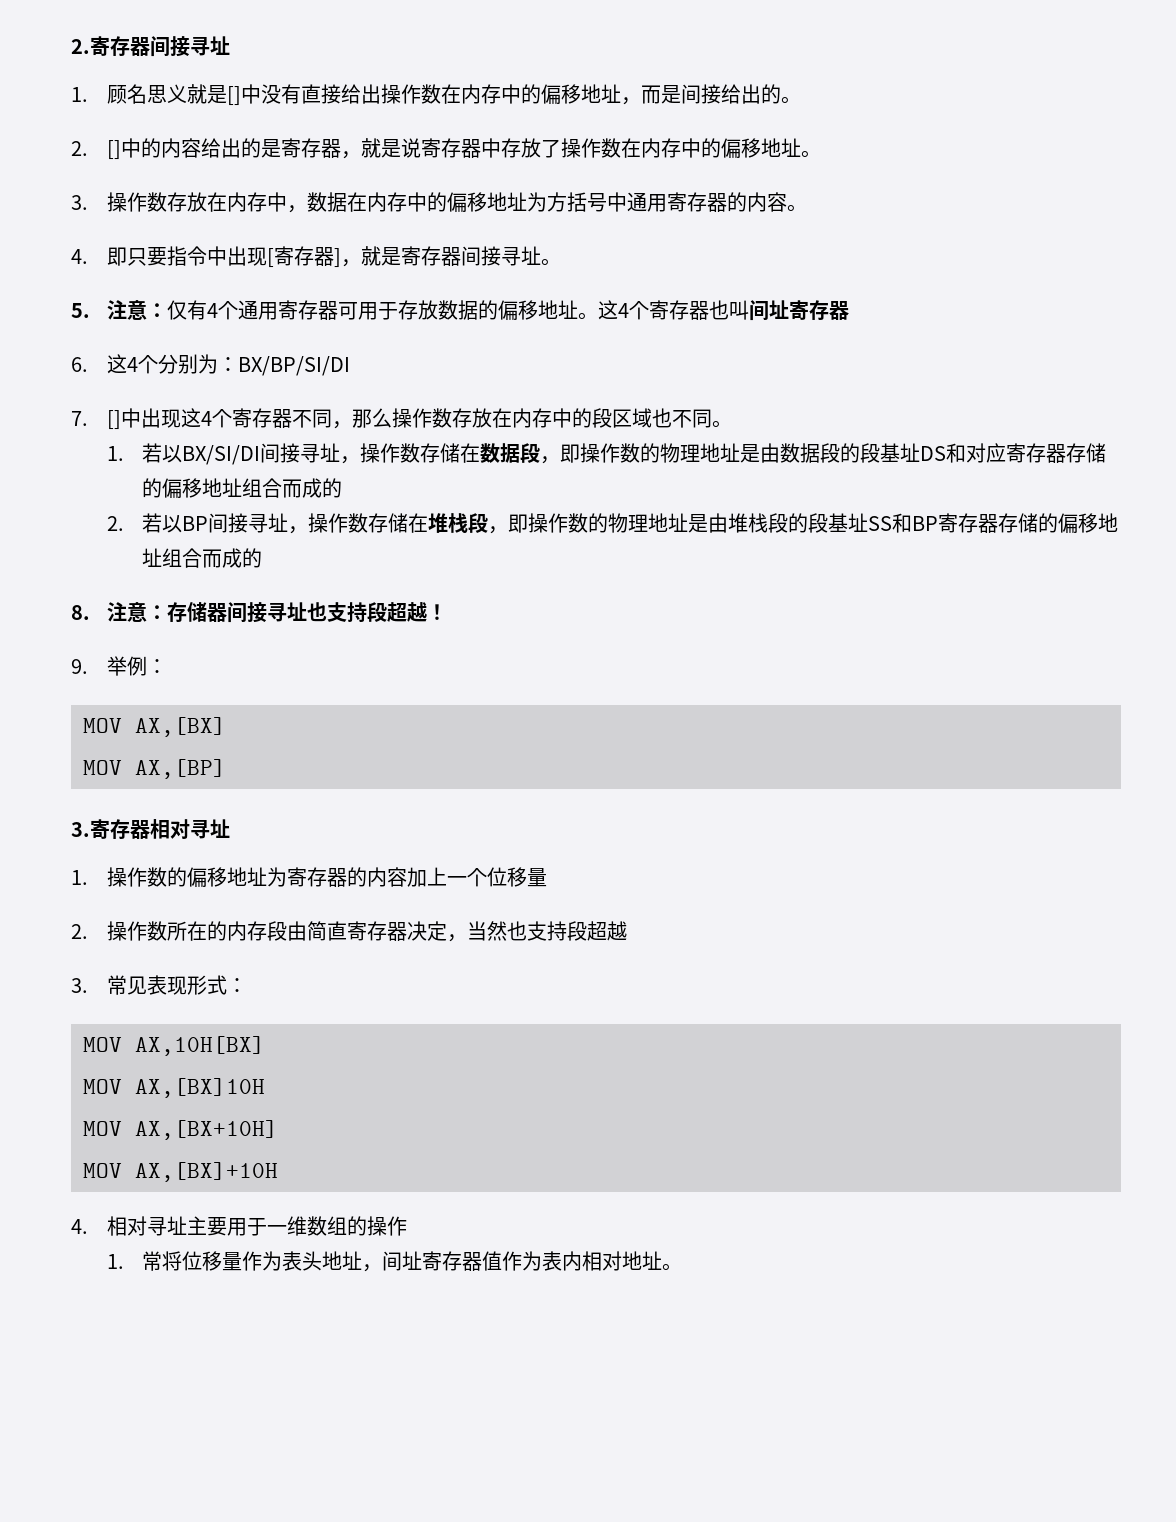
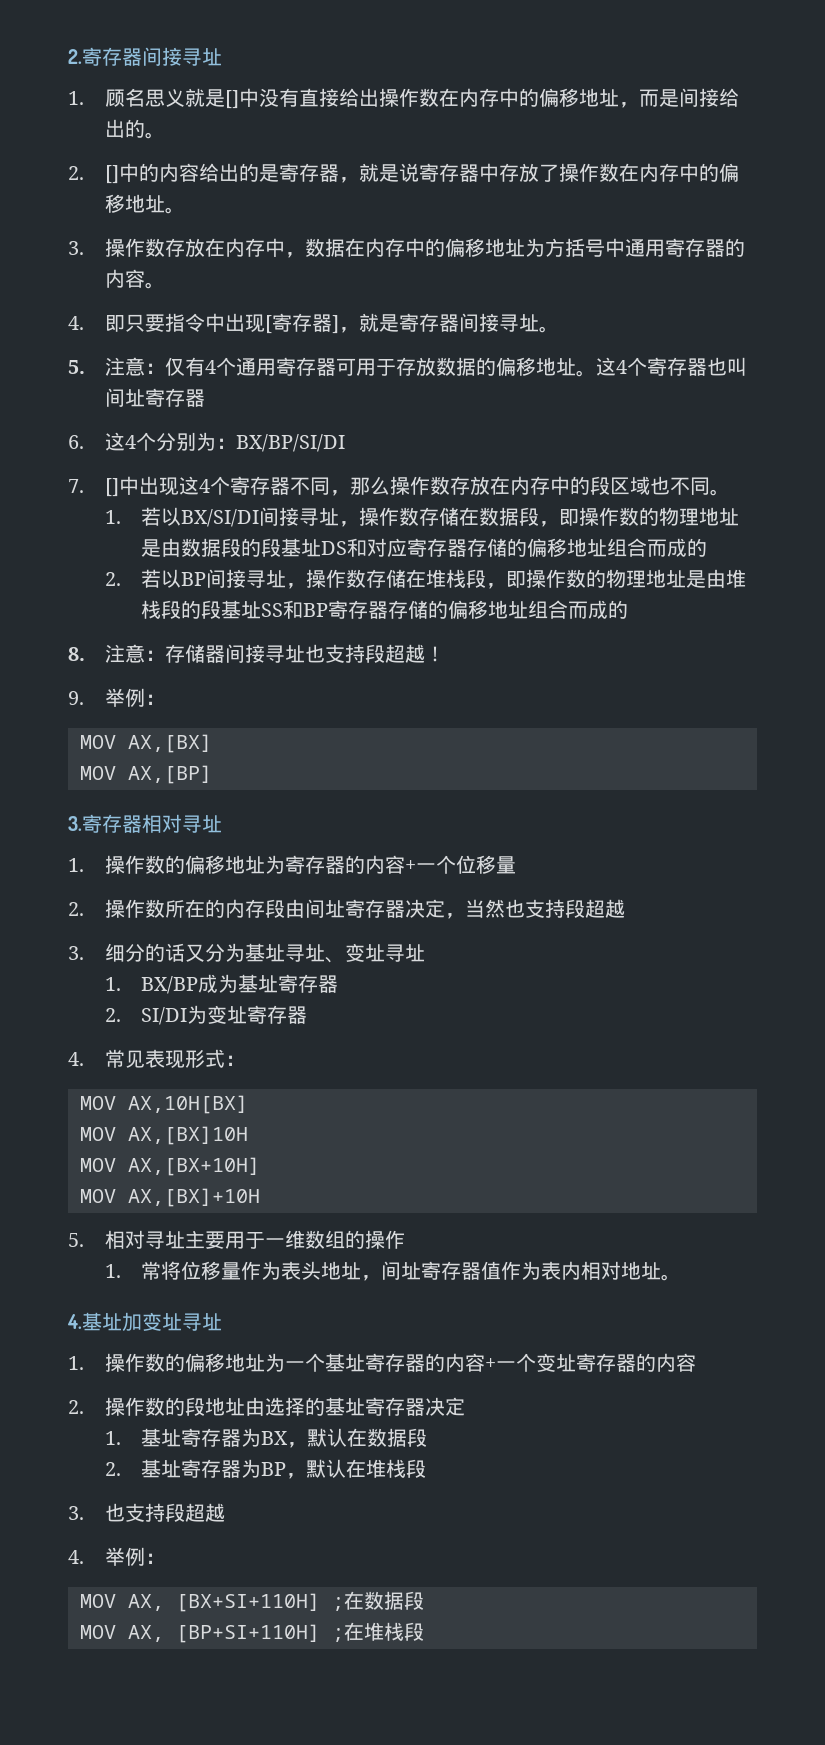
- 1.操作数的偏移地址为寄存器的内容加上一个位移量
+ 1.操作数的偏移地址为寄存器的内容+一个位移量
- 2.操作数所在的内存段由简直寄存器决定，当然也支持段超越
+ 2.操作数所在的内存段由间址寄存器决定，当然也支持段超越
- 3.常见表现形式：
+ 3.细分的话又分为基址寻址、变址寻址
+ 1. BX/BP成为基址寄存器
+ 2. SI/DI为变址寄存器
+ 4.常见表现形式：
- 4.相对寻址主要用于一维数组的操作
+ 5.相对寻址主要用于一维数组的操作
+ 4.基址加变址寻址
+ 1.操作数的偏移地址为一个基址寄存器的内容+一个变址寄存器的内容
+ 2.操作数的段地址由选择的基址寄存器决定
+ 1.基址寄存器为BX，默认在数据段
+ 2.基址寄存器为BP，默认在堆栈段
+ 3.也支持段超越
+ 4.举例：
+ MOV AX, [BX+SI+110H] ;在数据段
+ MOV AX, [BP+SI+110H] ;在堆栈段

